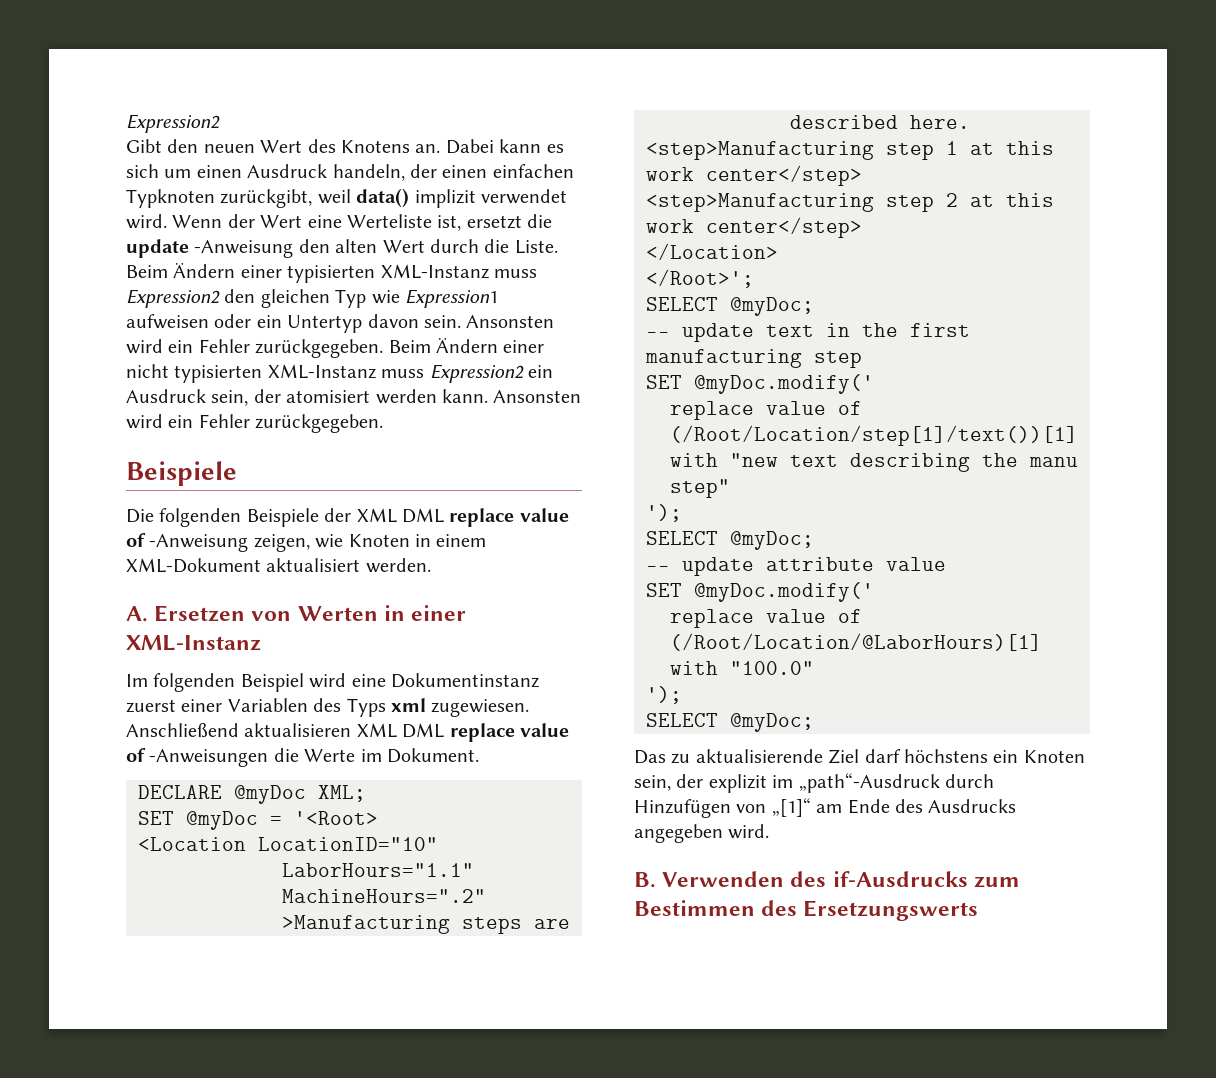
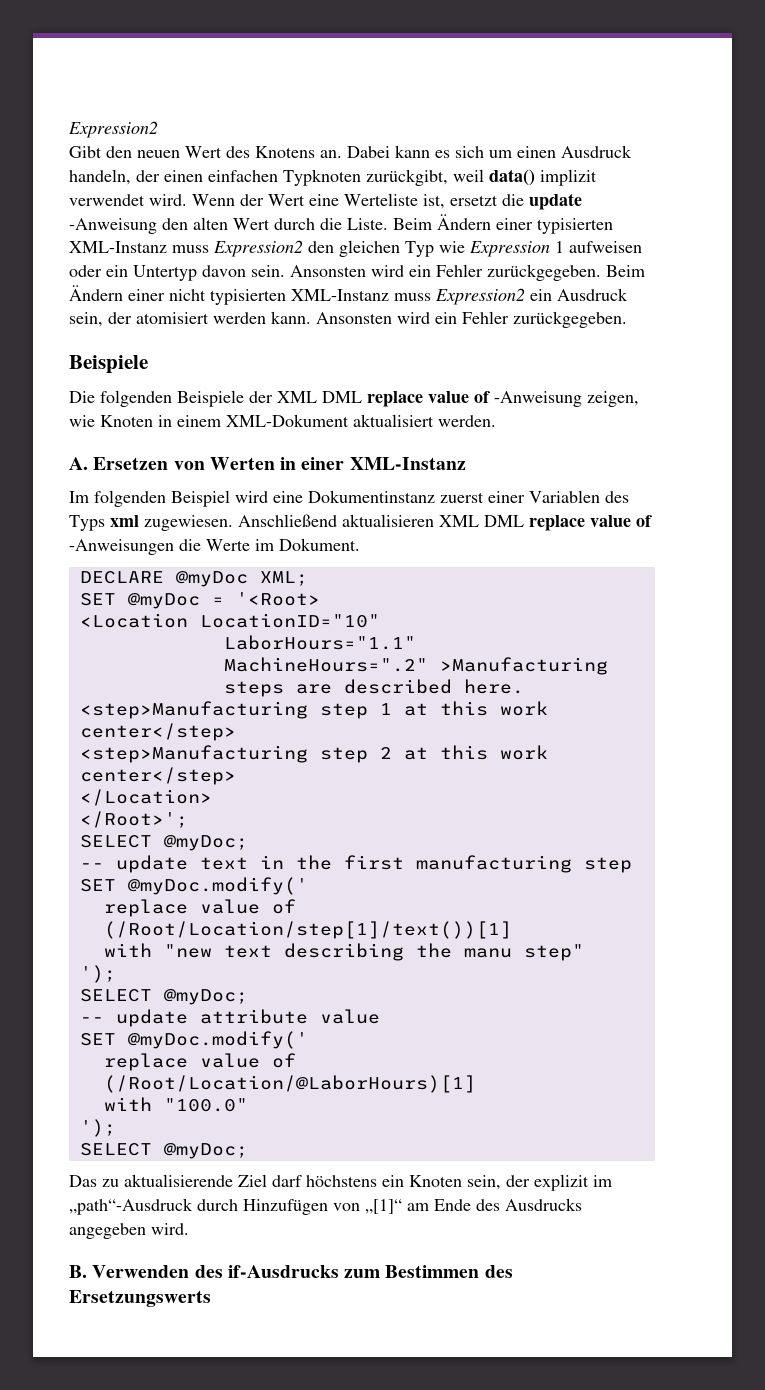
- Beim Ändern einer typisierten XML-Instanz muss Expression2 den gleichen Typ wie Expression1 aufweisen oder ein Untertyp davon sein.
+ Beim Ändern einer typisierten XML-Instanz muss Expression2 den gleichen Typ wie Expression 1 aufweisen oder ein Untertyp davon sein.

